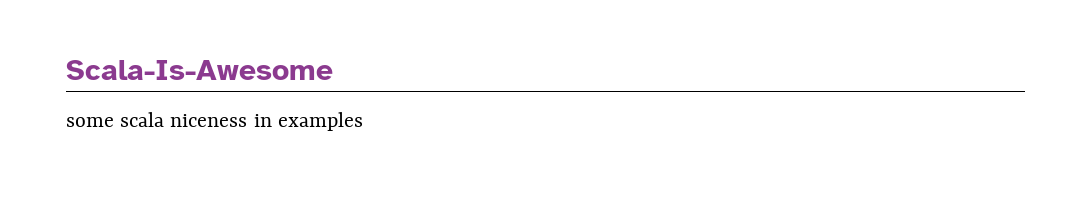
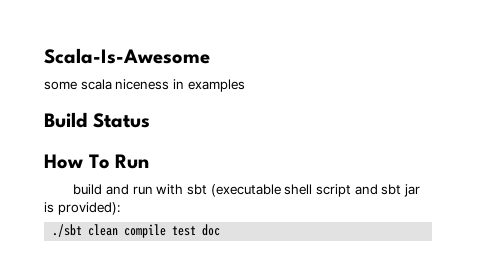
+ Build Status
+ How To Run
+ build and run with sbt (executable shell script and sbt jar is provided):
+ ./sbt clean compile test doc

